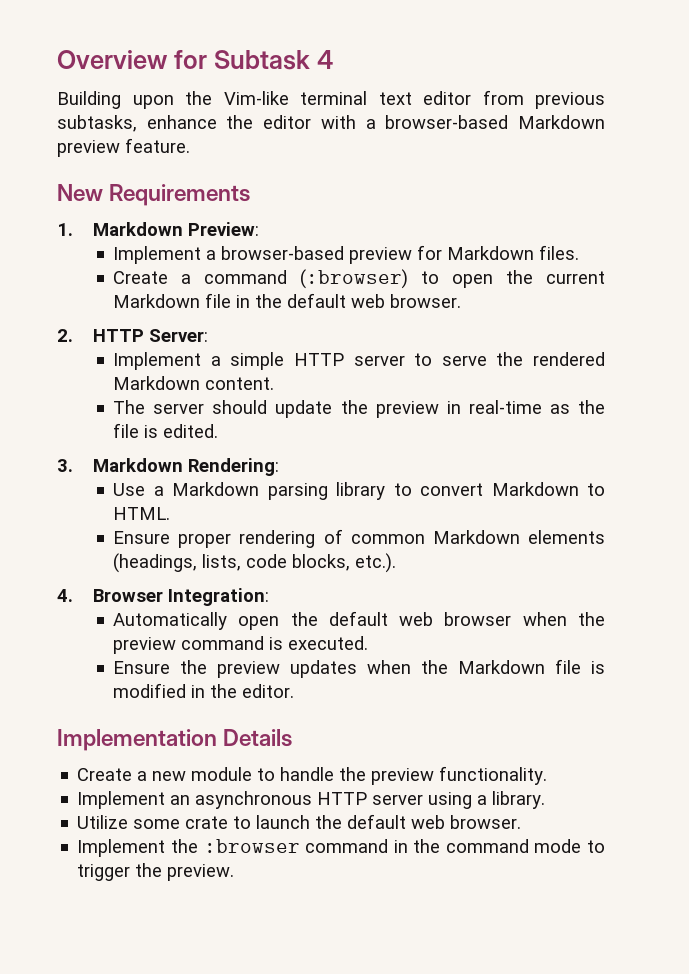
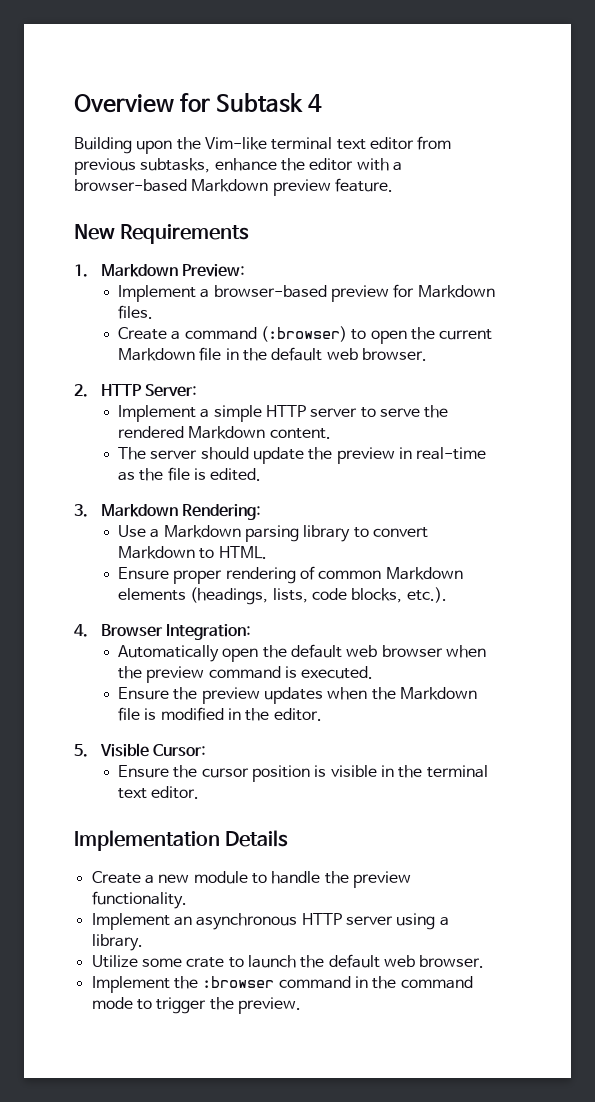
+ 5. Visible Cursor:
+ Ensure the cursor position is visible in the terminal text editor.

